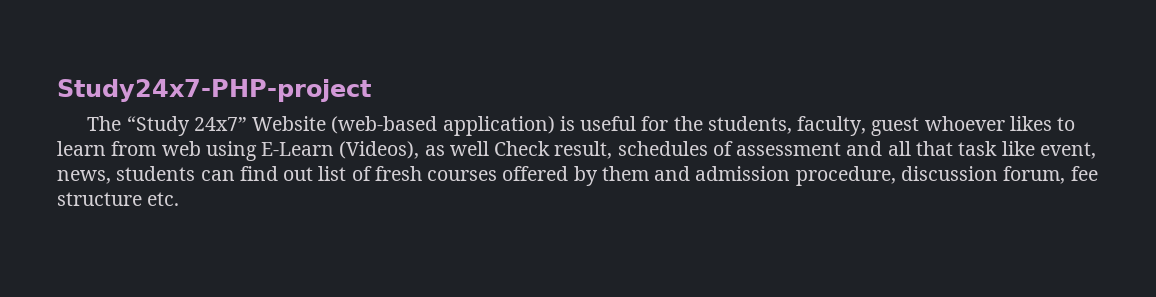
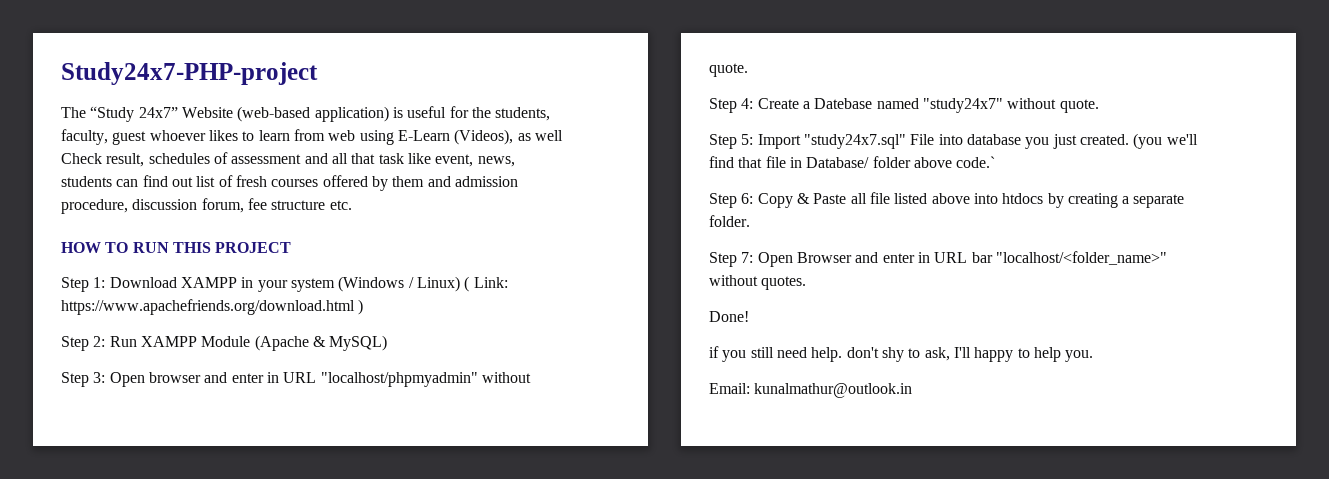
+ HOW TO RUN THIS PROJECT
+ Step 1: Download XAMPP in your system (Windows / Linux) ( Link: https://www.apachefriends.org/download.html )
+ Step 2: Run XAMPP Module (Apache & MySQL)
+ Step 3: Open browser and enter in URL "localhost/phpmyadmin" without quote.
+ Step 4: Create a Datebase named "study24x7" without quote.
+ Step 5: Import "study24x7.sql" File into database you just created. (you we'll find that file in Database/ folder above code.`
+ Step 6: Copy & Paste all file listed above into htdocs by creating a separate folder.
+ Step 7: Open Browser and enter in URL bar "localhost/<folder_name>" without quotes.
+ Done!
+ if you still need help. don't shy to ask, I'll happy to help you.
+ Email: kunalmathur@outlook.in

